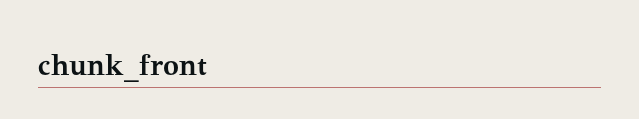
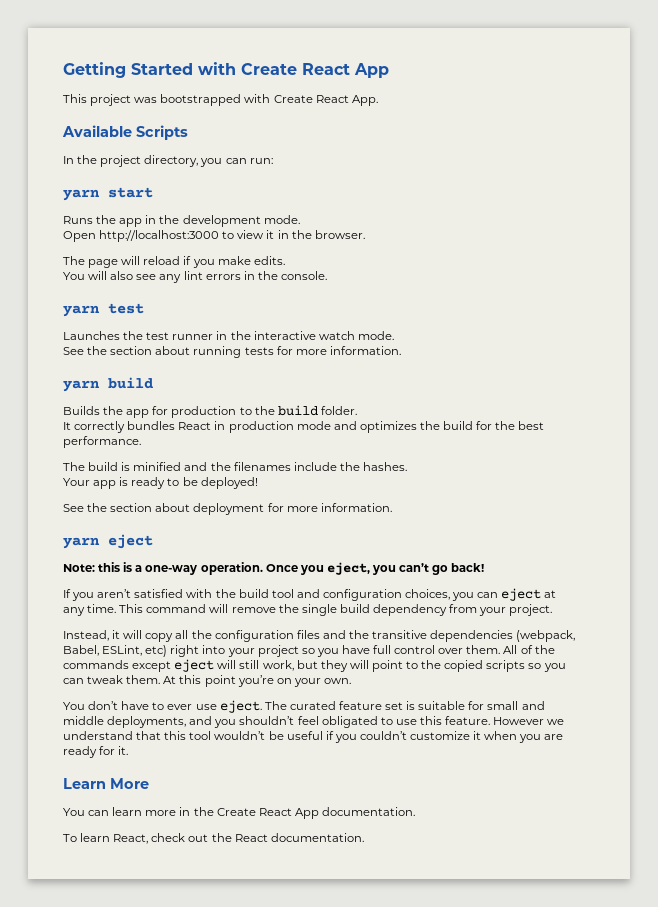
- chunk_front
+ Getting Started with Create React App
+ This project was bootstrapped with Create React App.
+ Available Scripts
+ In the project directory, you can run:
+ yarn start
+ Runs the app in the development mode.
+ Open http://localhost:3000 to view it in the browser.
+ The page will reload if you make edits.
+ You will also see any lint errors in the console.
+ yarn test
+ Launches the test runner in the interactive watch mode.
+ See the section about running tests for more information.
+ yarn build
+ Builds the app for production to the build folder.
+ It correctly bundles React in production mode and optimizes the build for the best performance.
+ The build is minified and the filenames include the hashes.
+ Your app is ready to be deployed!
+ See the section about deployment for more information.
+ yarn eject
+ Note: this is a one-way operation. Once you eject, you can’t go back!
+ If you aren’t satisfied with the build tool and configuration choices, you can eject at any time. This command will remove the single build dependency from your project.
+ Instead, it will copy all the configuration files and the transitive dependencies (webpack, Babel, ESLint, etc) right into your project so you have full control over them. All of the commands except eject will still work, but they will point to the copied scripts so you can tweak them. At this point you’re on your own.
+ You don’t have to ever use eject. The curated feature set is suitable for small and middle deployments, and you shouldn’t feel obligated to use this feature. However we understand that this tool wouldn’t be useful if you couldn’t customize it when you are ready for it.
+ Learn More
+ You can learn more in the Create React App documentation.
+ To learn React, check out the React documentation.

